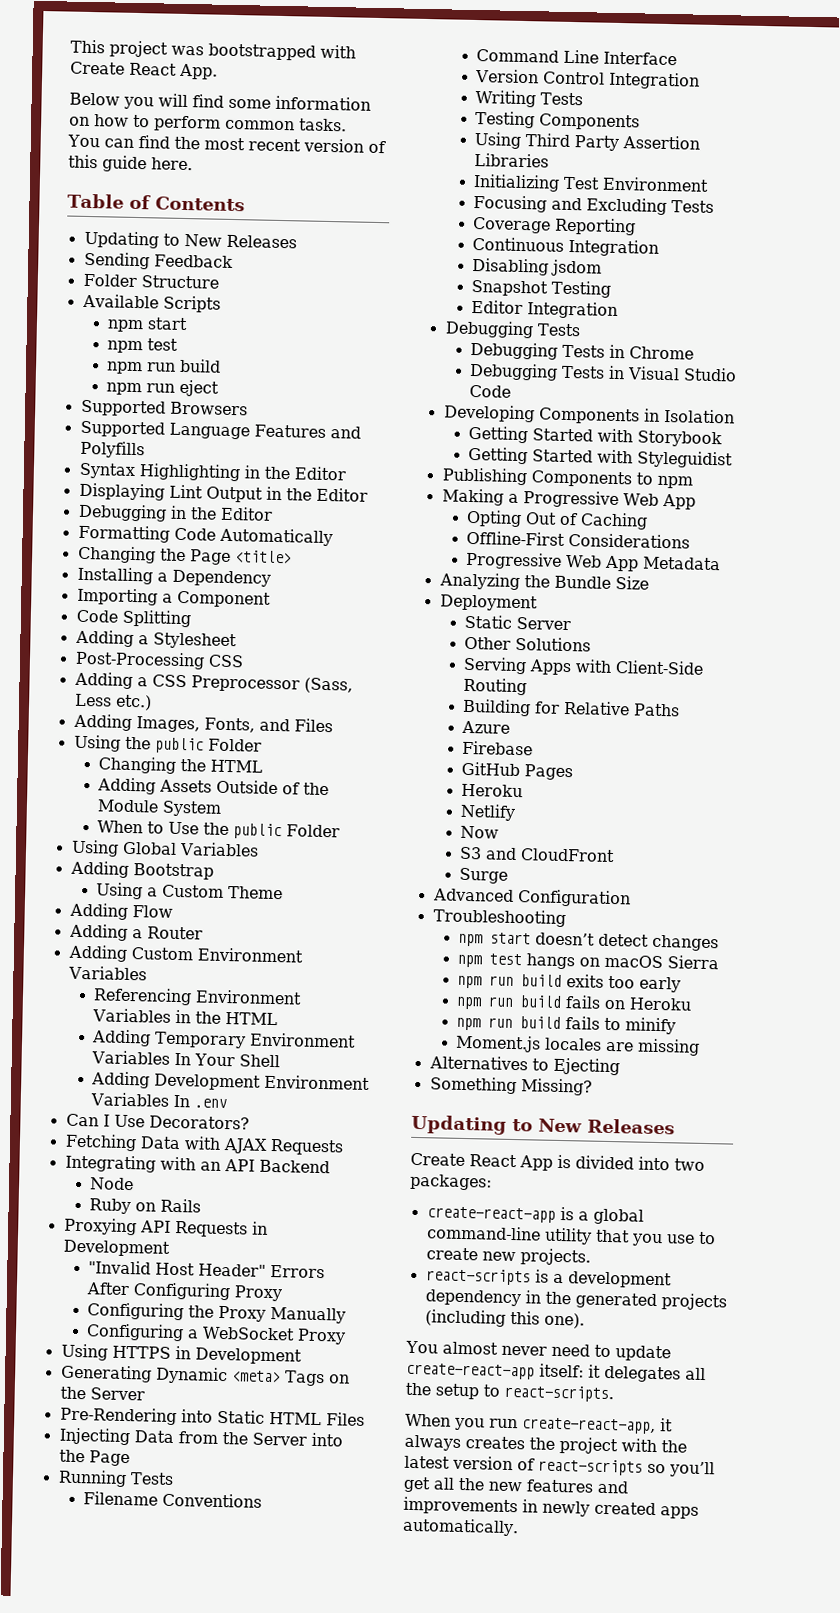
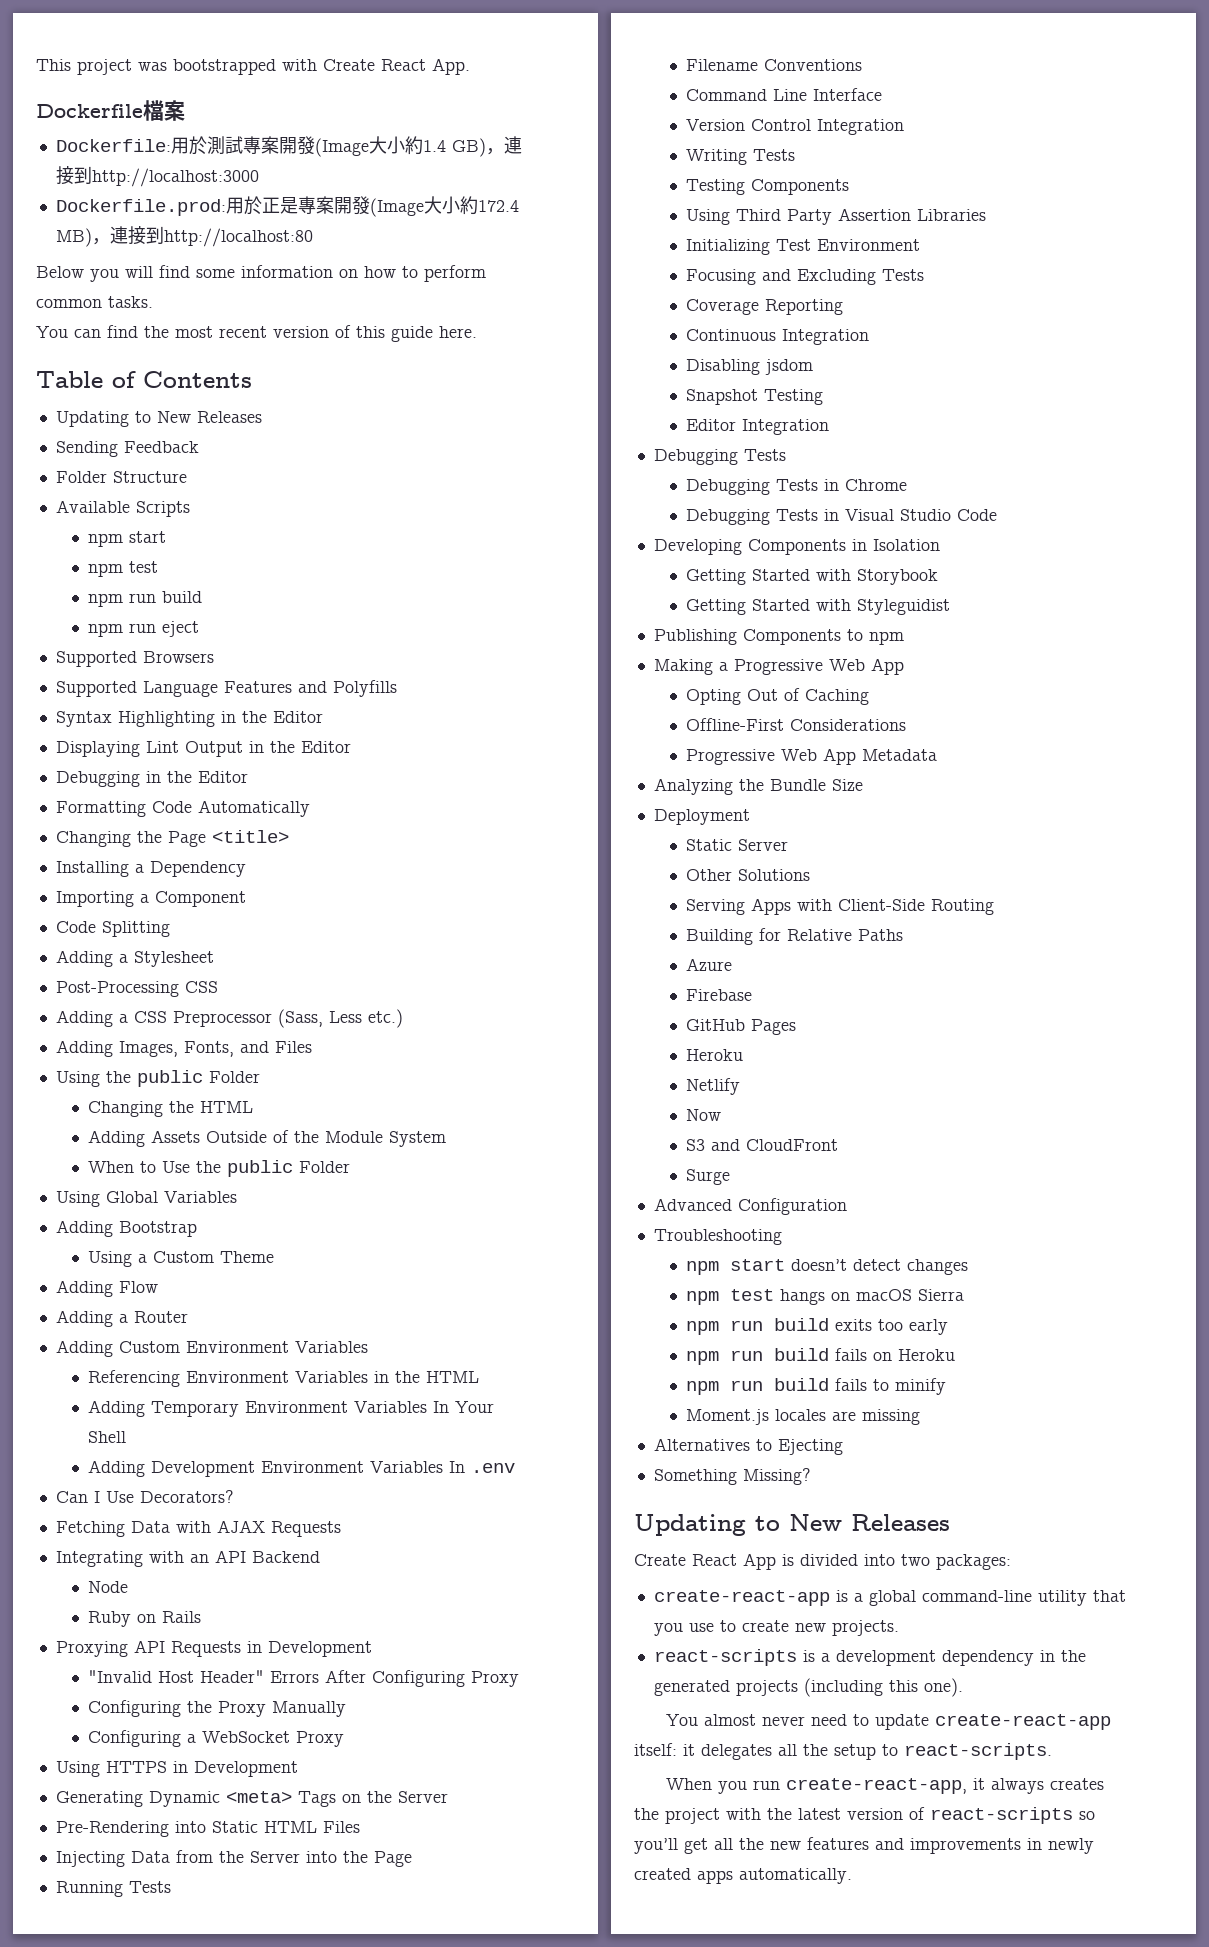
+ Dockerfile檔案
+ Dockerfile:用於測試專案開發(Image大小約1.4 GB)，連接到http://localhost:3000
+ Dockerfile.prod:用於正是專案開發(Image大小約172.4 MB)，連接到http://localhost:80

